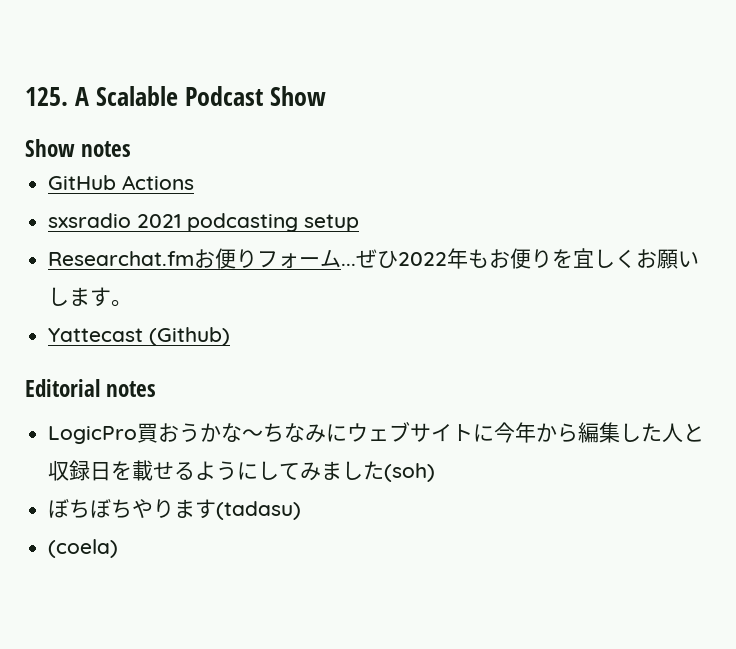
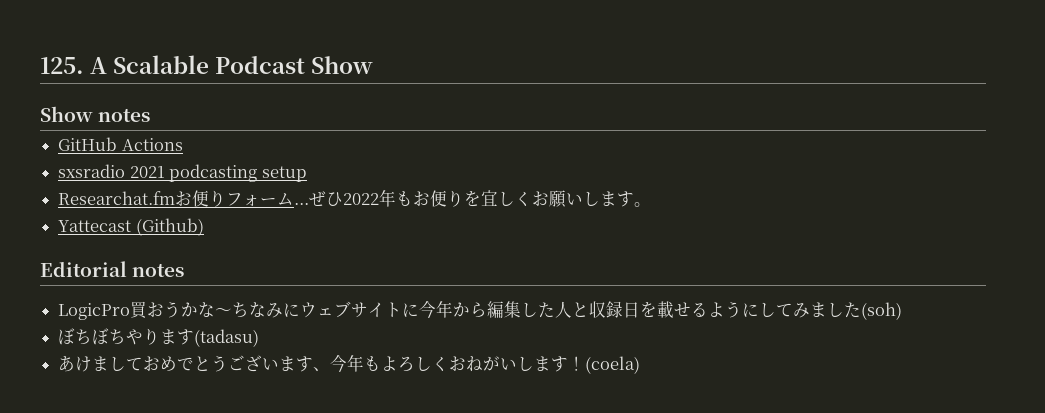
+ あけましておめでとうございます、今年もよろしくおねがいします！

